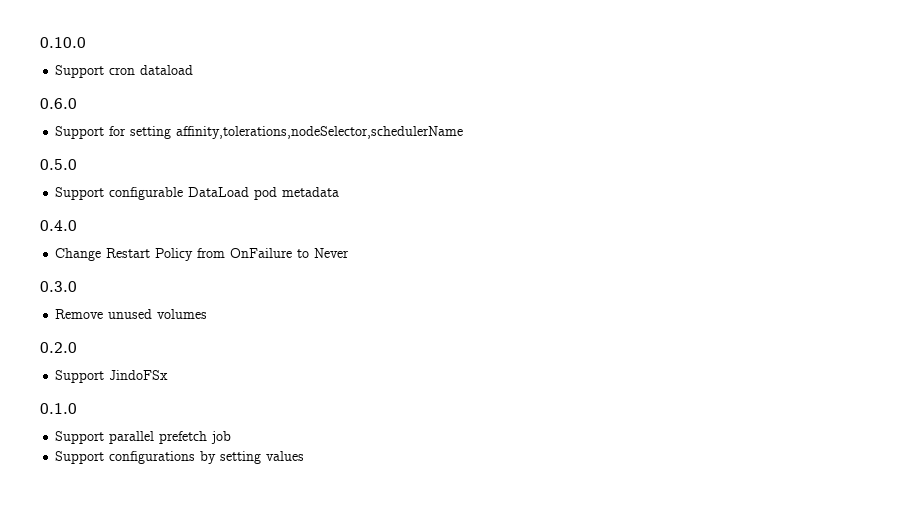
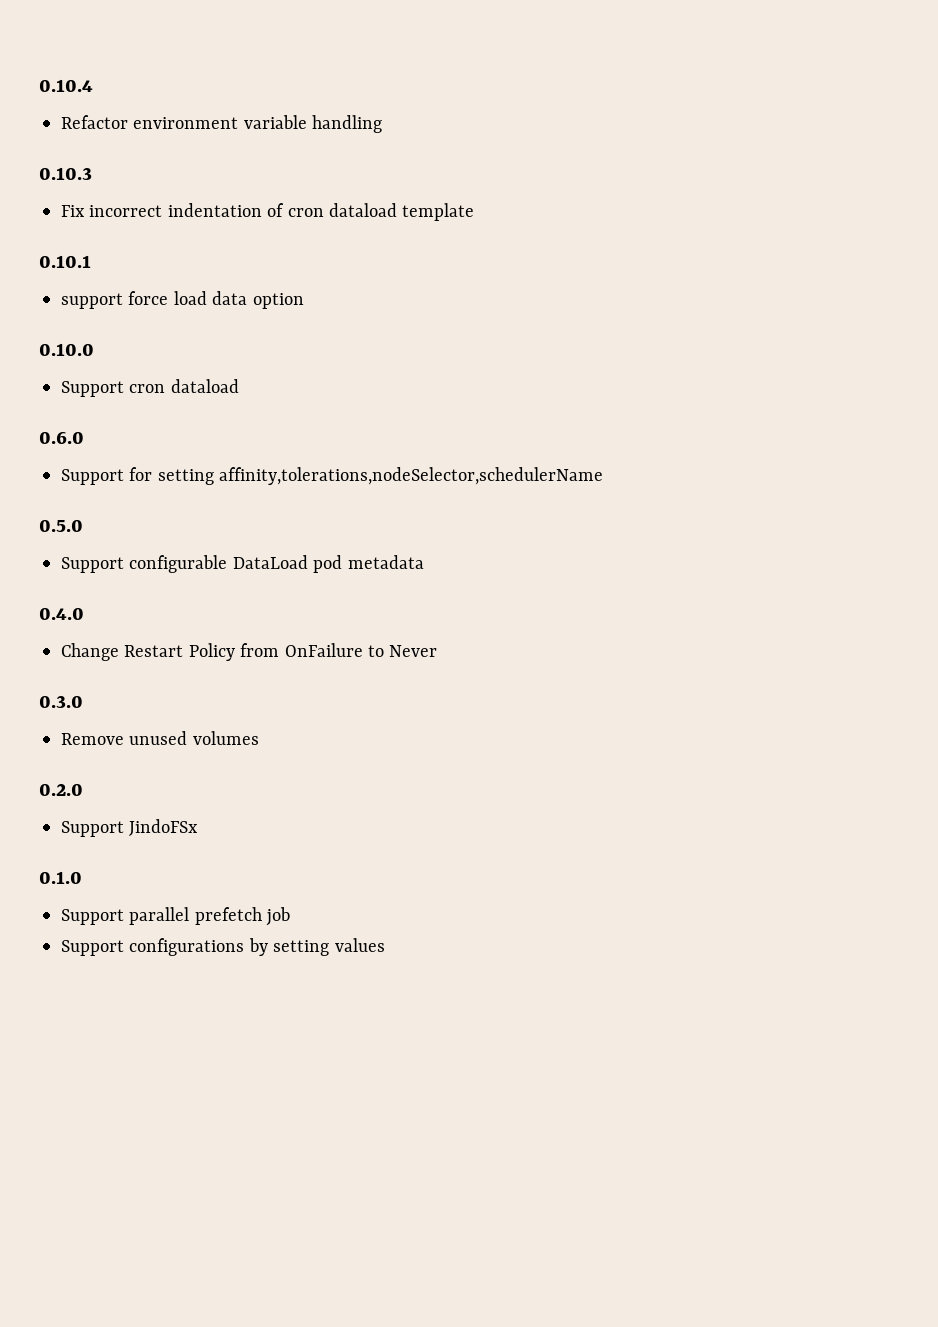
+ 0.10.4
+ Refactor environment variable handling
+ 0.10.3
+ Fix incorrect indentation of cron dataload template
+ 0.10.1
+ support force load data option

